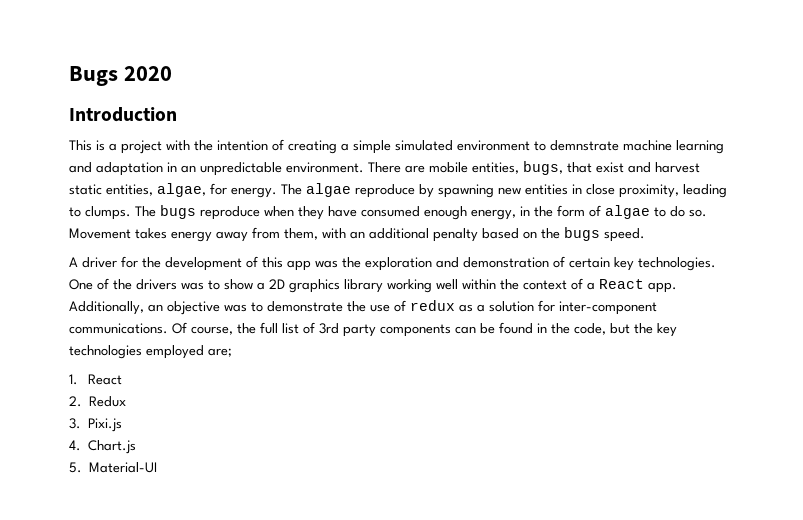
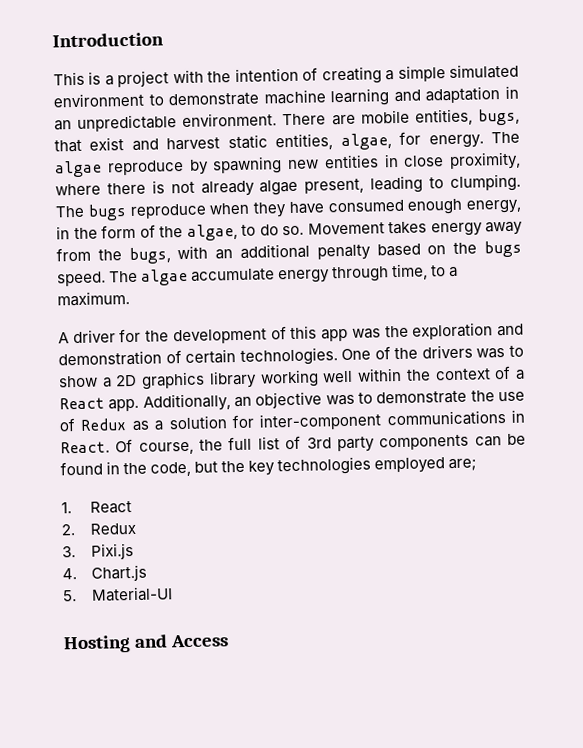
- Bugs 2020
- This is a project with the intention of creating a simple simulated environment to demnstrate machine learning and adaptation in an unpredictable environment.
+ This is a project with the intention of creating a simple simulated environment to demonstrate machine learning and adaptation in an unpredictable environment.
- The algae reproduce by spawning new entities in close proximity, leading to clumps.
+ The algae reproduce by spawning new entities in close proximity, where there is not already algae present, leading to clumping.
- The bugs reproduce when they have consumed enough energy, in the form of algae to do so.
+ The bugs reproduce when they have consumed enough energy, in the form of the algae, to do so.
- Movement takes energy away from them, with an additional penalty based on the bugs speed.
+ Movement takes energy away from the bugs, with an additional penalty based on the bugs speed. The algae accumulate energy through time, to a maximum.
- A driver for the development of this app was the exploration and demonstration of certain key technologies.
+ A driver for the development of this app was the exploration and demonstration of certain technologies.
- Additionally, an objective was to demonstrate the use of redux as a solution for inter-component communications.
+ Additionally, an objective was to demonstrate the use of Redux as a solution for inter-component communications in React.
+ Hosting and Access

